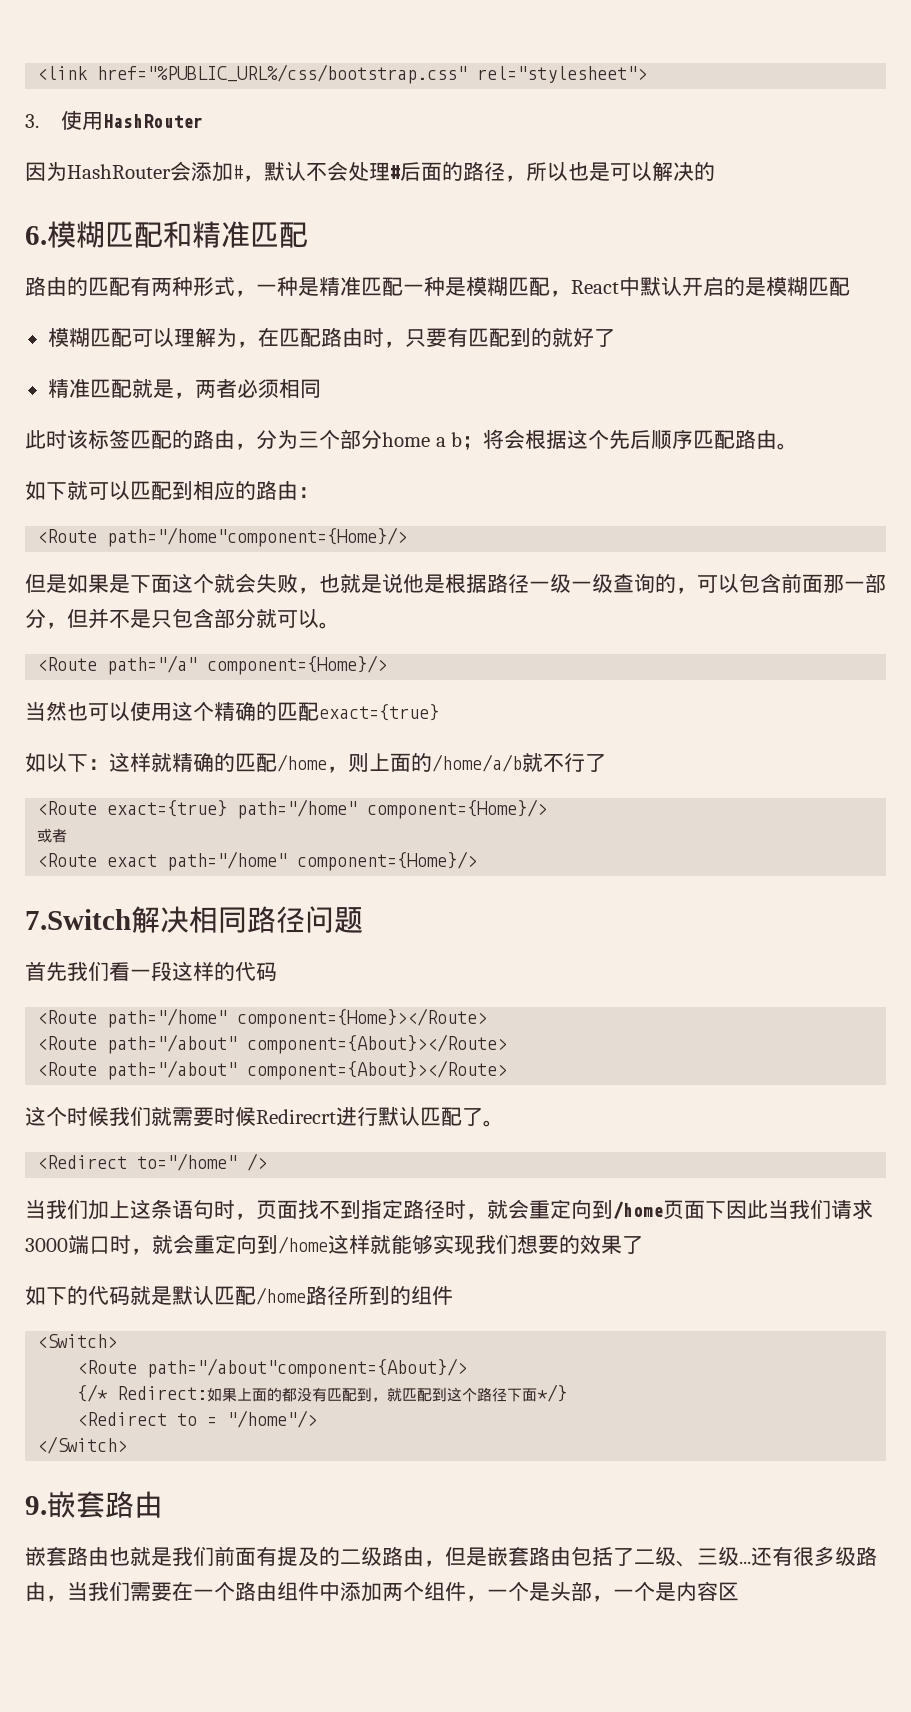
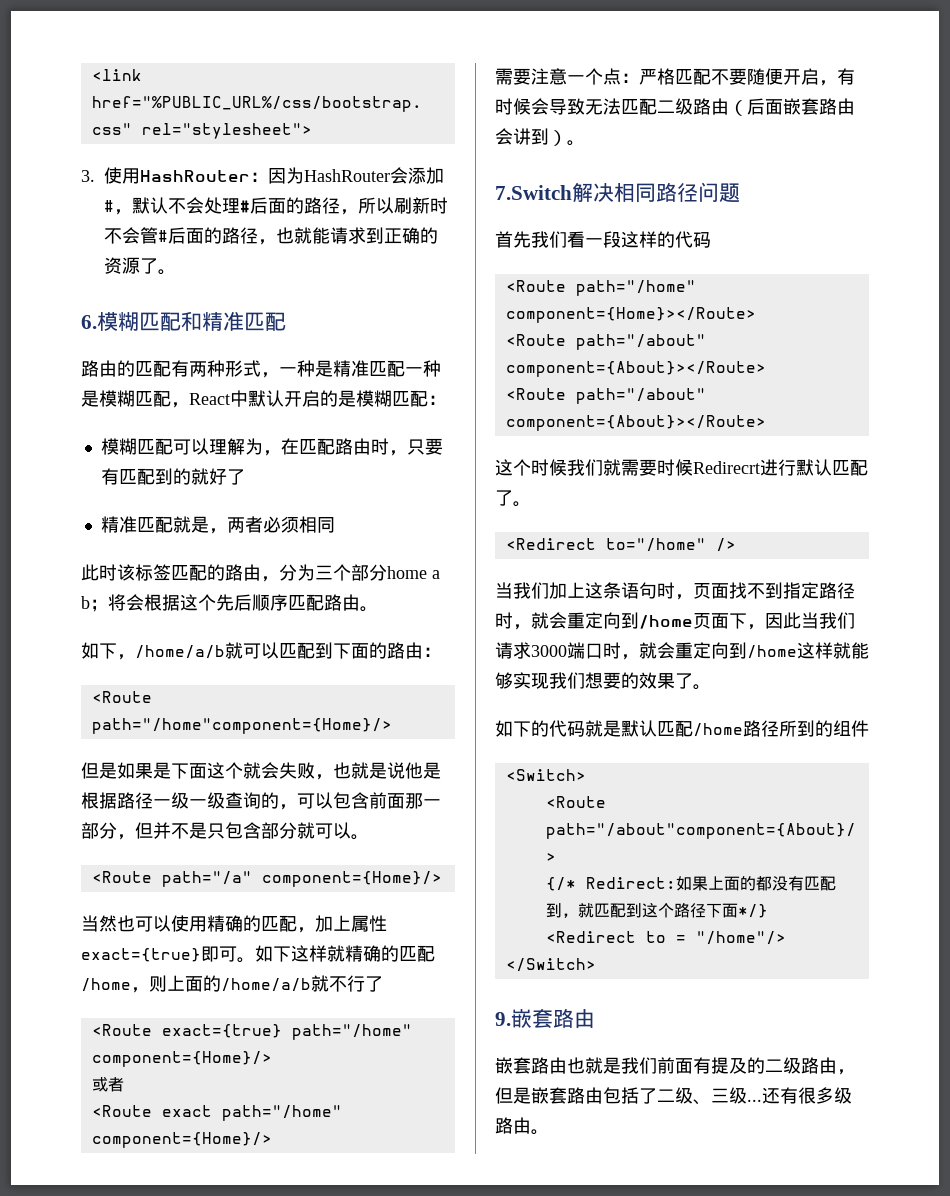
- 3.使用HashRouter
- 因为HashRouter会添加#，默认不会处理#后面的路径，所以也是可以解决的
+ 3.使用HashRouter：因为HashRouter会添加#，默认不会处理#后面的路径，所以刷新时不会管#后面的路径，也就能请求到正确的资源了。
- 路由的匹配有两种形式，一种是精准匹配一种是模糊匹配，React中默认开启的是模糊匹配
+ 路由的匹配有两种形式，一种是精准匹配一种是模糊匹配，React中默认开启的是模糊匹配：
- 如下就可以匹配到相应的路由：
+ 如下，/home/a/b就可以匹配到下面的路由：
- 当然也可以使用这个精确的匹配exact={true}
- 如以下：这样就精确的匹配/home，则上面的/home/a/b就不行了
+ 当然也可以使用精确的匹配，加上属性exact={true}即可。如下这样就精确的匹配/home，则上面的/home/a/b就不行了
+ 需要注意一个点：严格匹配不要随便开启，有时候会导致无法匹配二级路由（后面嵌套路由会讲到）。
- 当我们加上这条语句时，页面找不到指定路径时，就会重定向到/home页面下因此当我们请求3000端口时，就会重定向到/home这样就能够实现我们想要的效果了
+ 当我们加上这条语句时，页面找不到指定路径时，就会重定向到/home页面下，因此当我们请求3000端口时，就会重定向到/home这样就能够实现我们想要的效果了。
- 还有很多级路由，当我们需要在一个路由组件中添加两个组件，一个是头部，一个是内容区
+ 还有很多级路由。

